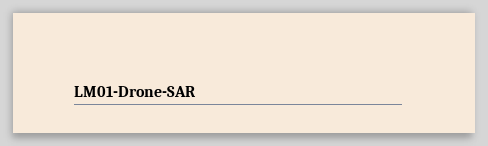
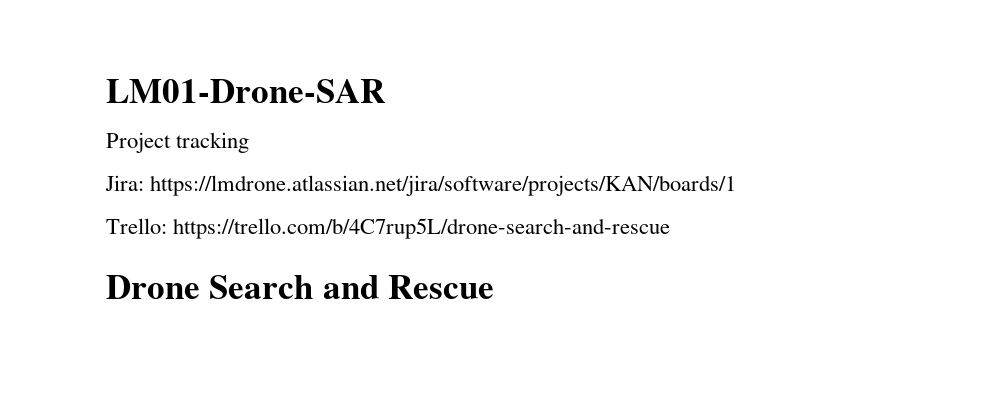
+ Project tracking
+ Jira: https://lmdrone.atlassian.net/jira/software/projects/KAN/boards/1
+ Trello: https://trello.com/b/4C7rup5L/drone-search-and-rescue
+ Drone Search and Rescue

